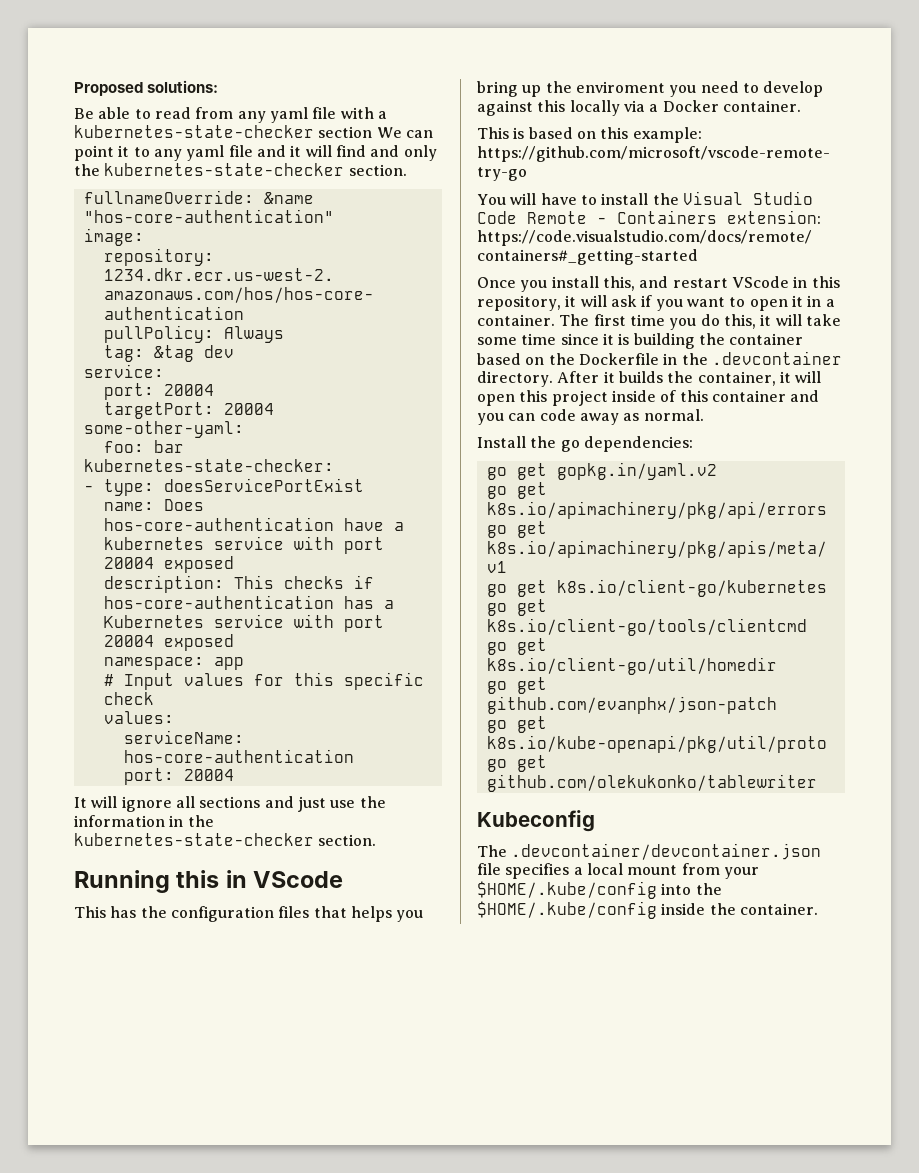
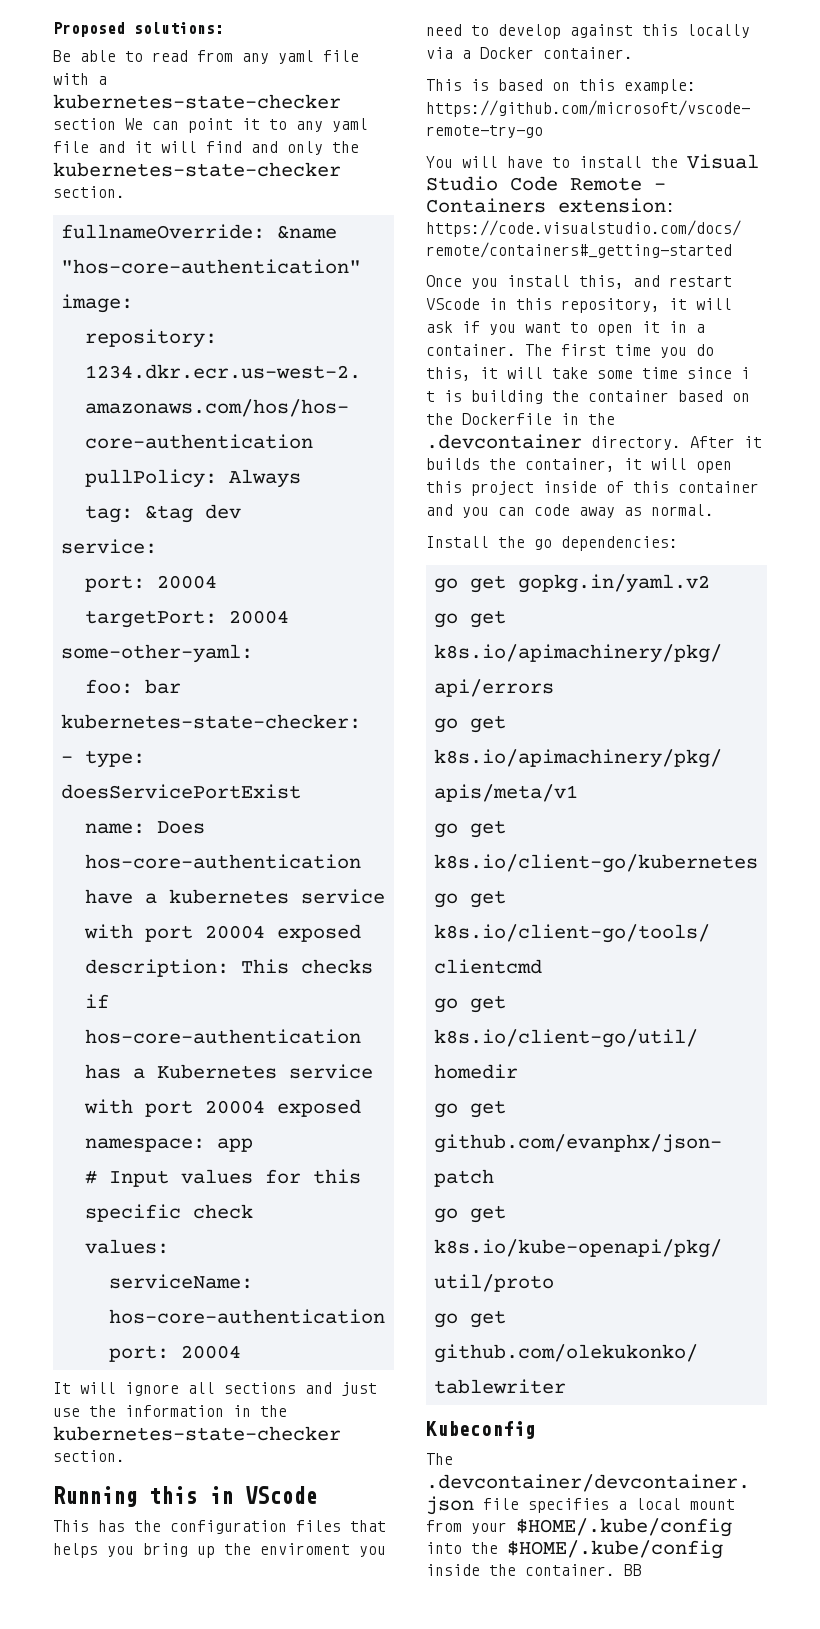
- The first time you do this, it will take some time since it is building the container based on the Dockerfile in the .devcontainer directory.
+ The first time you do this, it will take some time since i t is building the container based on the Dockerfile in the .devcontainer directory.
+ BB

